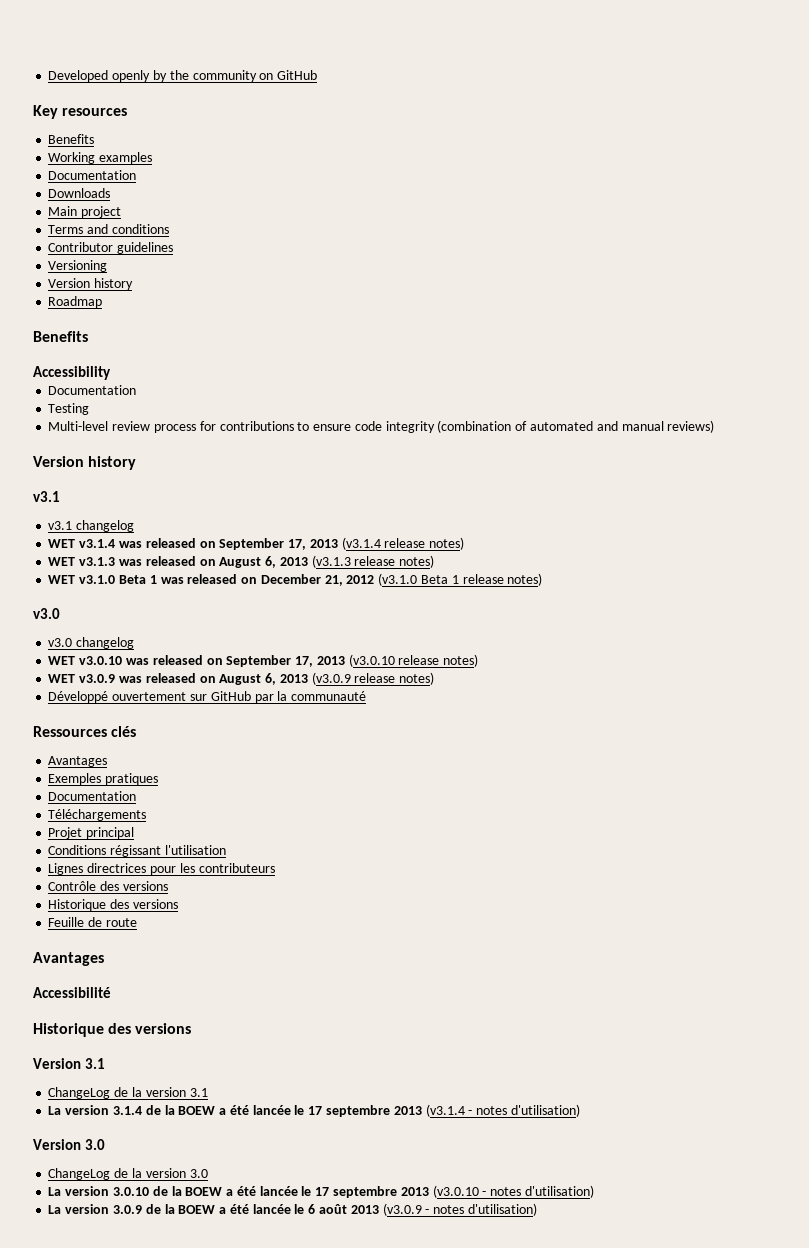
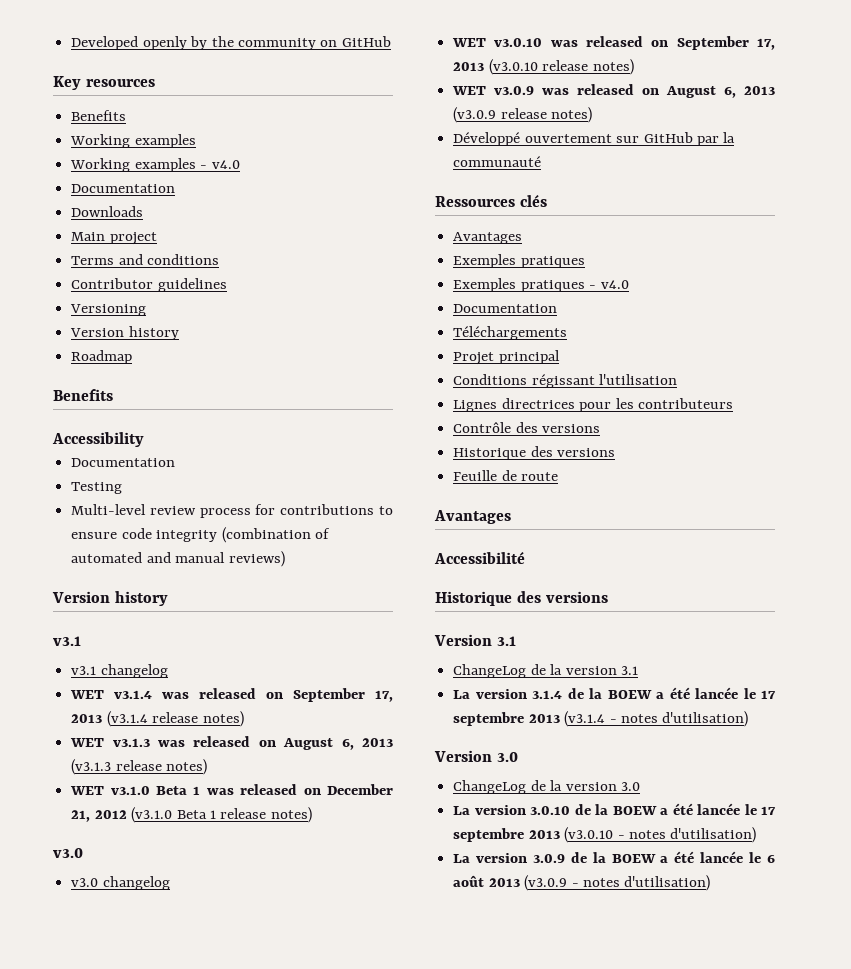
+ Working examples - v4.0
+ Exemples pratiques - v4.0

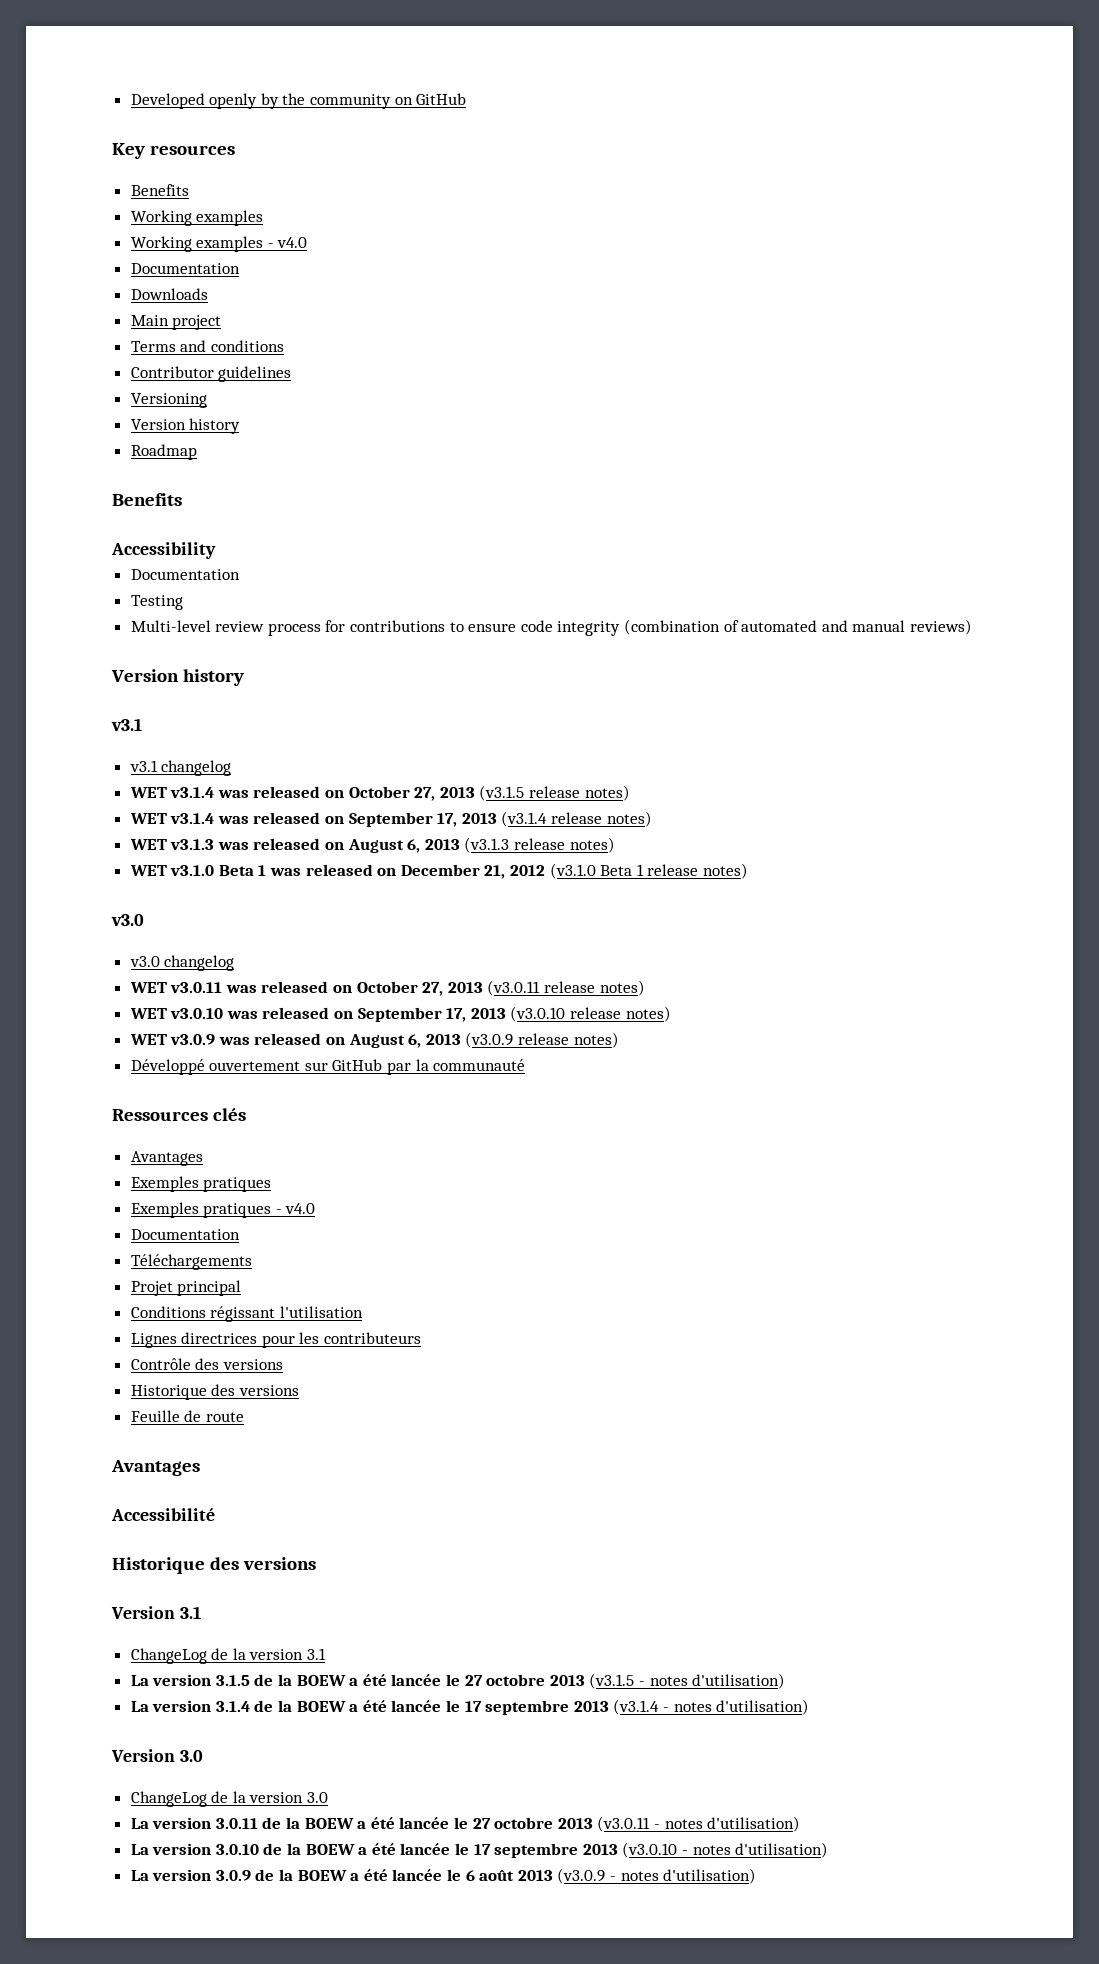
+ WET v3.1.4 was released on October 27, 2013 (v3.1.5 release notes)
+ WET v3.0.11 was released on October 27, 2013 (v3.0.11 release notes)
+ La version 3.1.5 de la BOEW a été lancée le 27 octobre 2013 (v3.1.5 - notes d'utilisation)
+ La version 3.0.11 de la BOEW a été lancée le 27 octobre 2013 (v3.0.11 - notes d'utilisation)

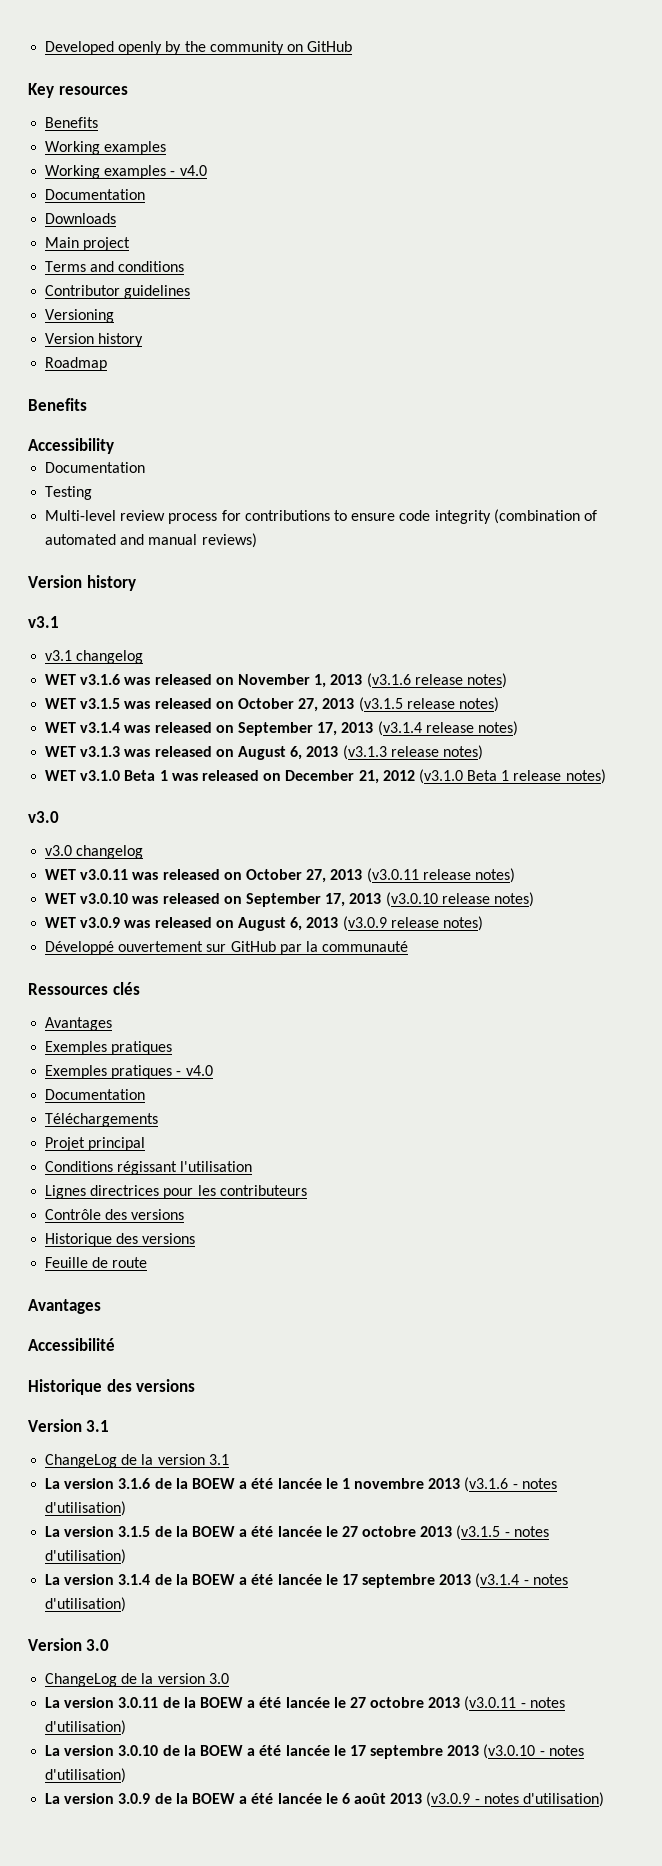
- WET v3.1.4 was released on October 27, 2013 (v3.1.5 release notes)
+ WET v3.1.6 was released on November 1, 2013 (v3.1.6 release notes)
+ WET v3.1.5 was released on October 27, 2013 (v3.1.5 release notes)
+ La version 3.1.6 de la BOEW a été lancée le 1 novembre 2013 (v3.1.6 - notes d'utilisation)

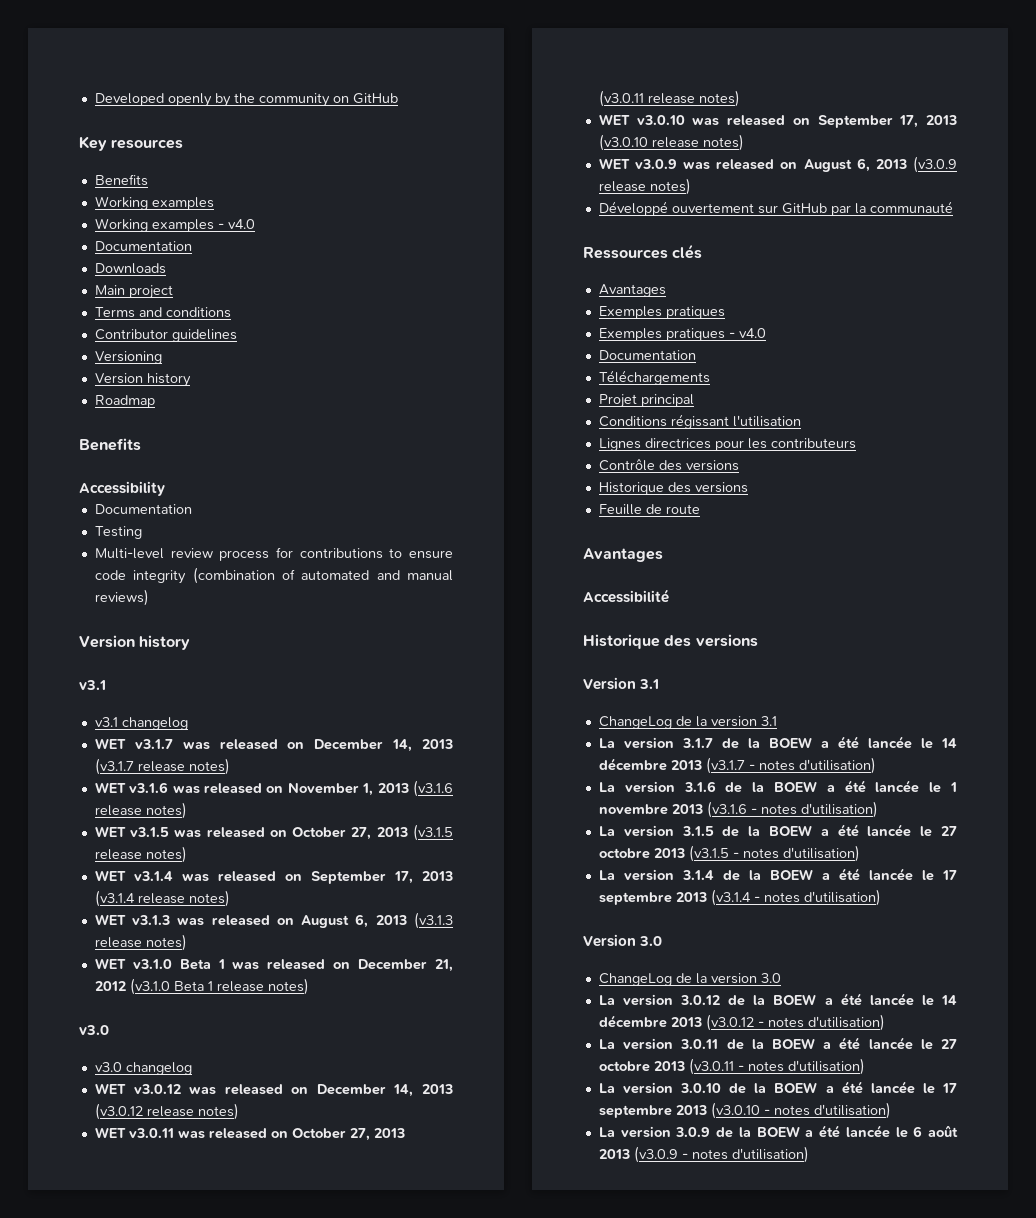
+ WET v3.1.7 was released on December 14, 2013 (v3.1.7 release notes)
+ WET v3.0.12 was released on December 14, 2013 (v3.0.12 release notes)
+ La version 3.1.7 de la BOEW a été lancée le 14 décembre 2013 (v3.1.7 - notes d'utilisation)
+ La version 3.0.12 de la BOEW a été lancée le 14 décembre 2013 (v3.0.12 - notes d'utilisation)

